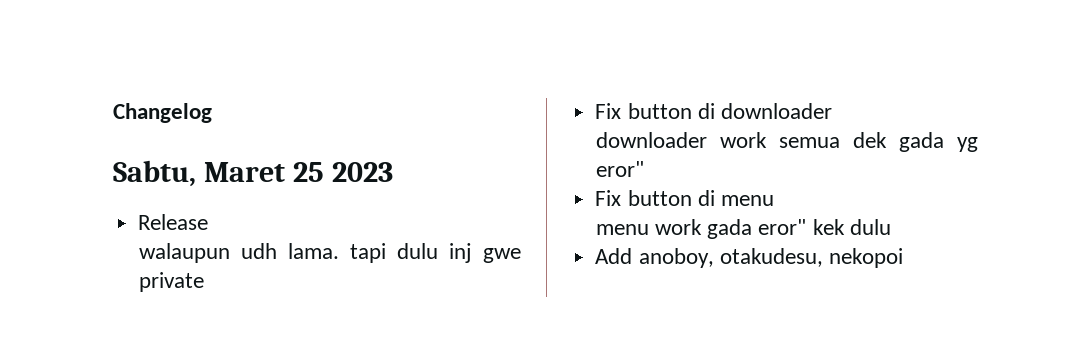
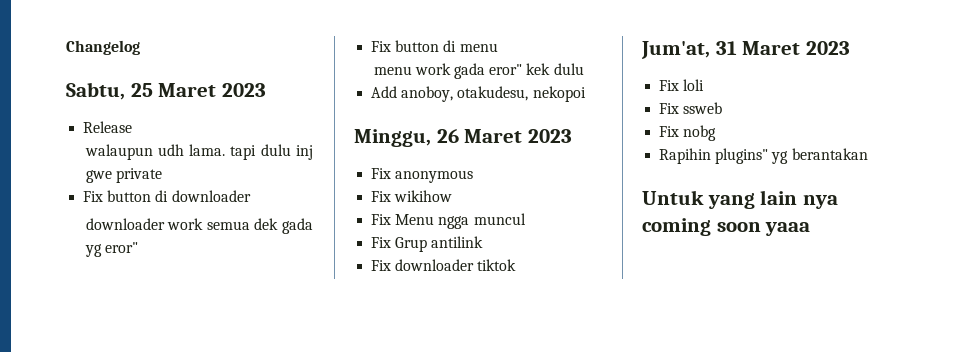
- Sabtu, Maret 25 2023
+ Sabtu, 25 Maret 2023
+ Minggu, 26 Maret 2023
+ Fix anonymous
+ Fix wikihow
+ Fix Menu ngga muncul
+ Fix Grup antilink
+ Fix downloader tiktok
+ Jum'at, 31 Maret 2023
+ Fix loli
+ Fix ssweb
+ Fix nobg
+ Rapihin plugins" yg berantakan
+ Untuk yang lain nya coming soon yaaa

